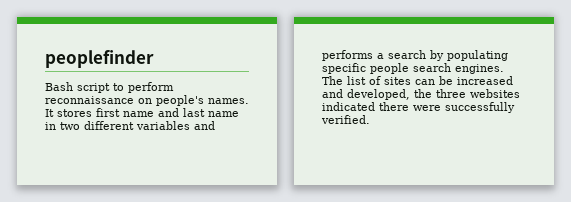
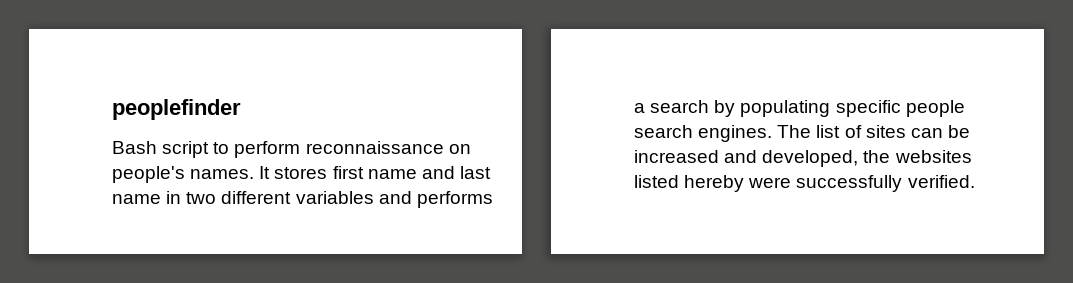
- The list of sites can be increased and developed, the three websites indicated there were successfully verified.
+ The list of sites can be increased and developed, the websites listed hereby were successfully verified.

